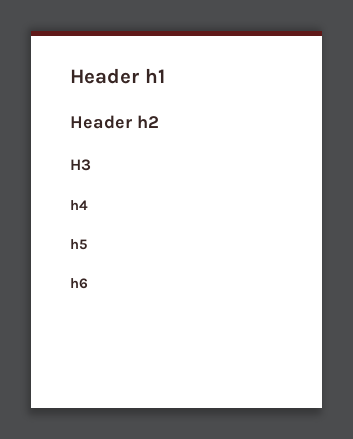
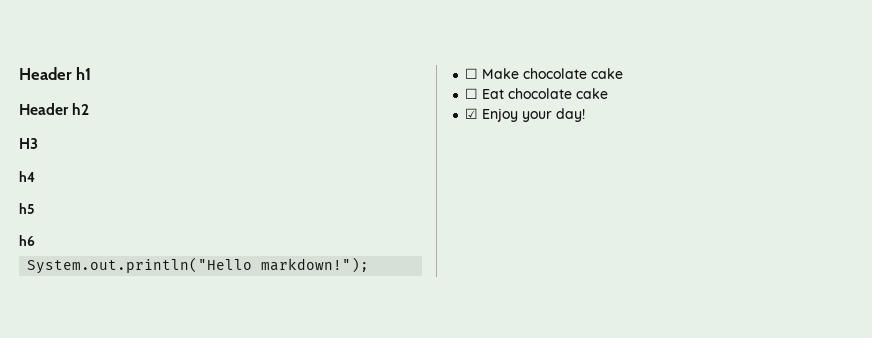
+ System.out.println("Hello markdown!");
+ ☐ Make chocolate cake
+ ☐ Eat chocolate cake
+ ☑ Enjoy your day!

